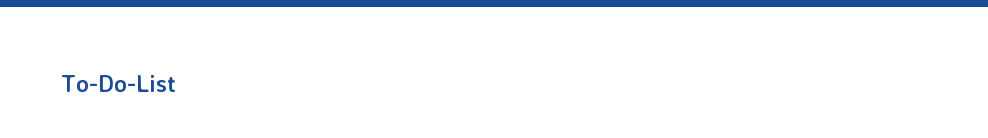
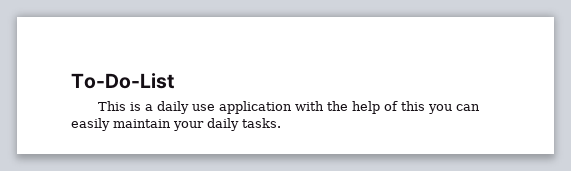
+ This is a daily use application with the help of this you can easily maintain your daily tasks.

